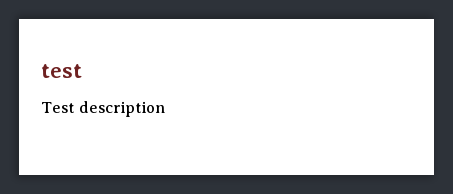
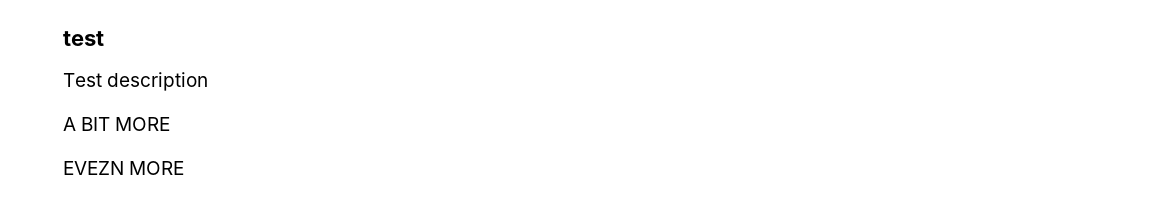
+ A BIT MORE
+ EVEZN MORE

